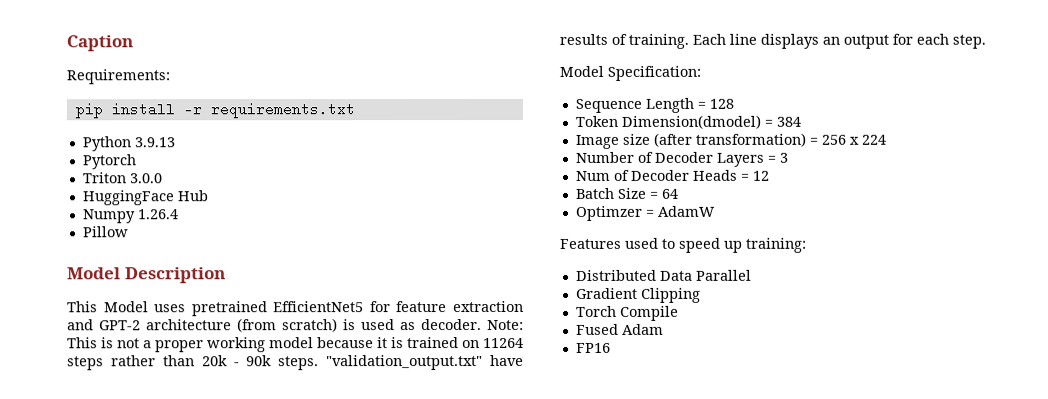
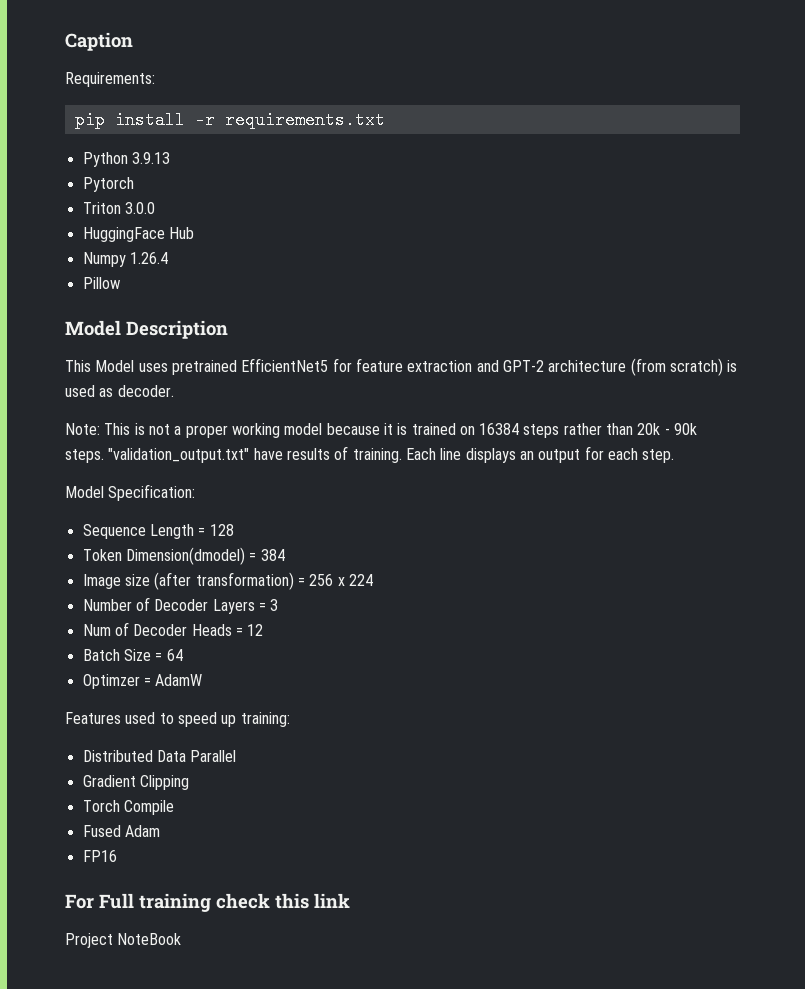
- This Model uses pretrained EfficientNet5 for feature extraction and GPT-2 architecture (from scratch) is used as decoder. Note: This is not a proper working model because it is trained on 11264 steps rather than 20k - 90k steps.
+ This Model uses pretrained EfficientNet5 for feature extraction and GPT-2 architecture (from scratch) is used as decoder.
+ Note: This is not a proper working model because it is trained on 16384 steps rather than 20k - 90k steps.
+ For Full training check this link
+ Project NoteBook

